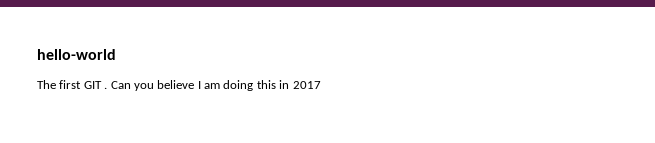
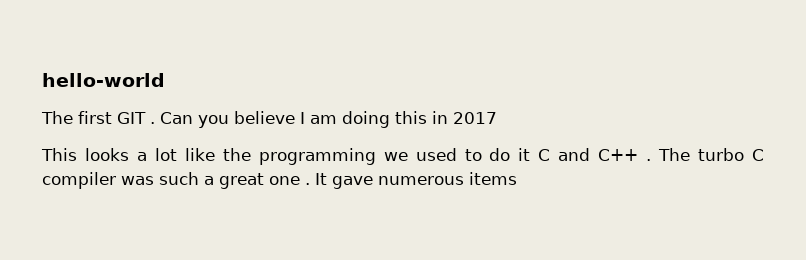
+ This looks a lot like the programming we used to do it C and C++ . The turbo C compiler was such a great one . It gave numerous items

